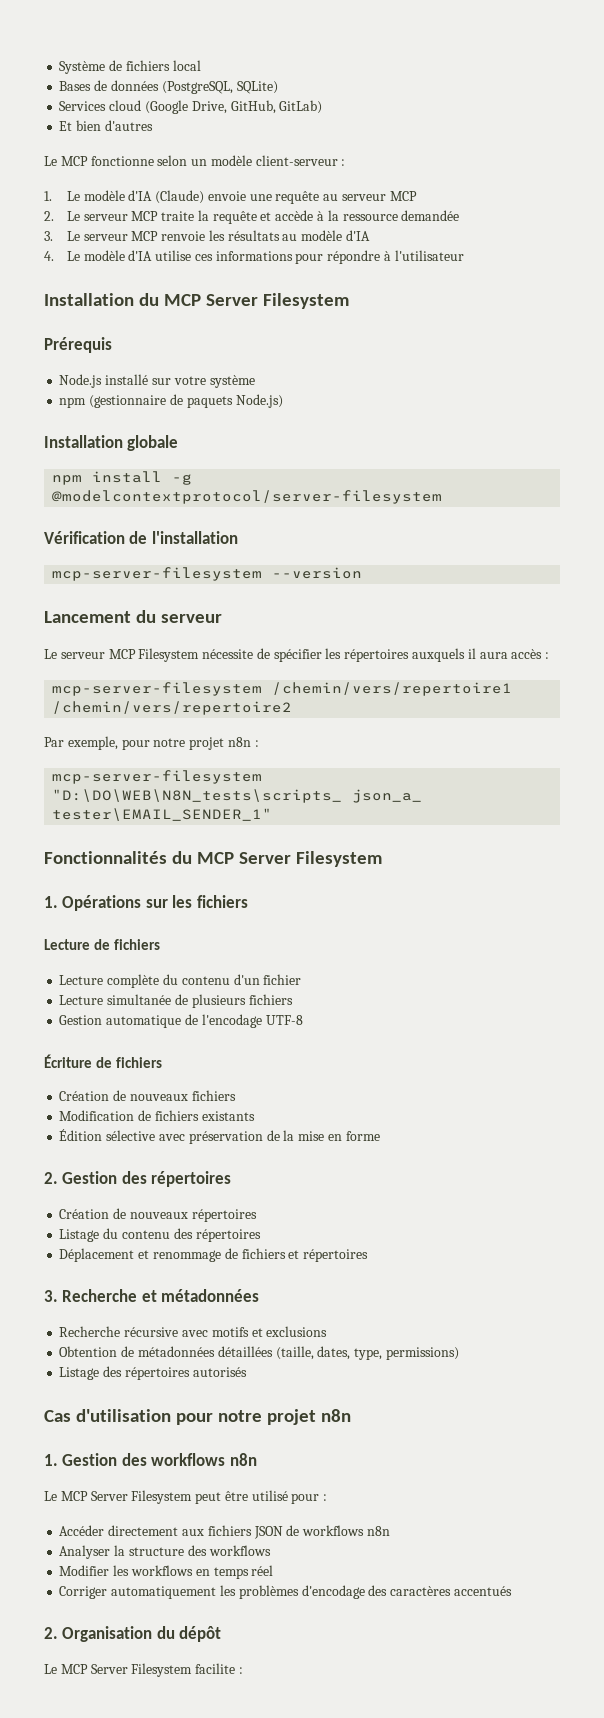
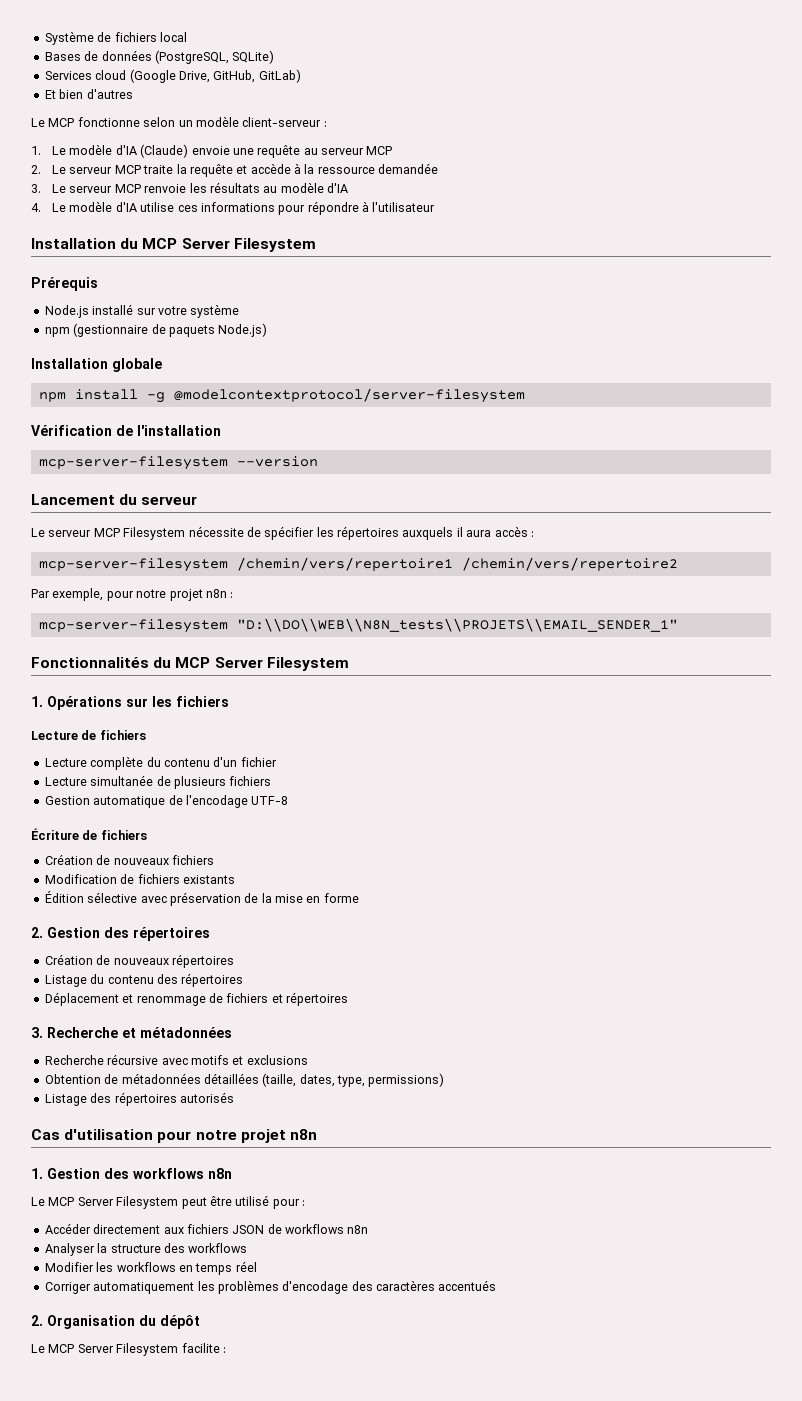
- mcp-server-filesystem "D:\DO\WEB\N8N_tests\scripts_ json_a_ tester\EMAIL_SENDER_1"
+ mcp-server-filesystem "D:\\DO\\WEB\\N8N_tests\\PROJETS\\EMAIL_SENDER_1"

